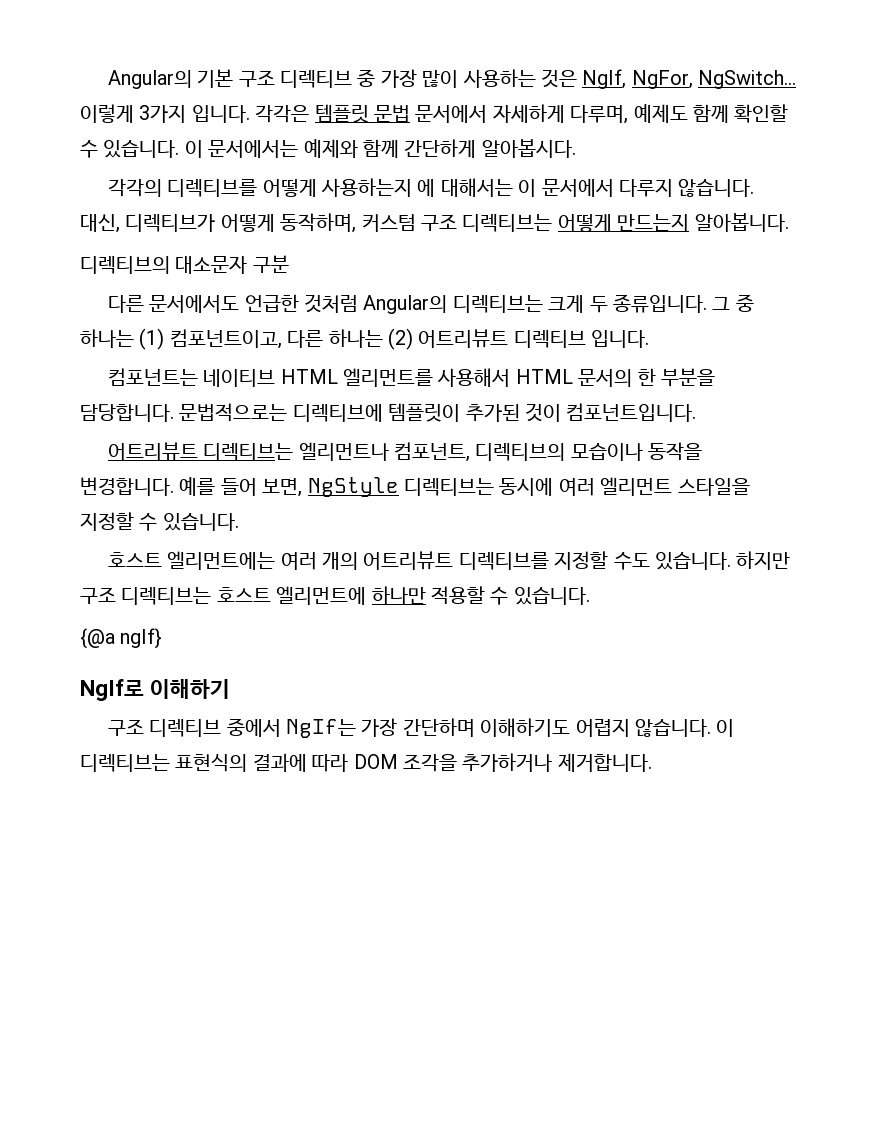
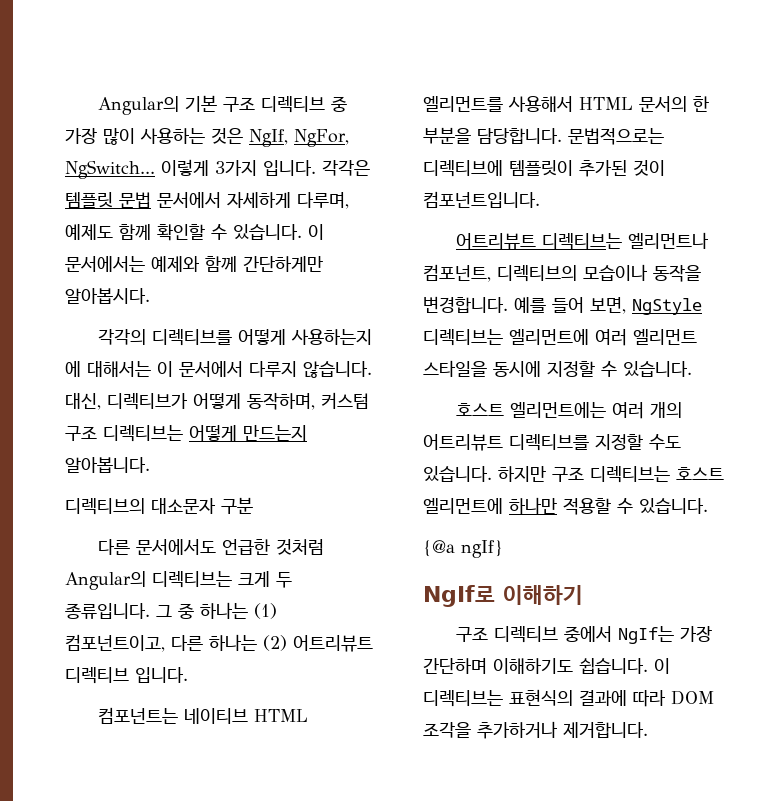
- 이 문서에서는 예제와 함께 간단하게 알아봅시다.
+ 이 문서에서는 예제와 함께 간단하게만 알아봅시다.
- 예를 들어 보면, NgStyle 디렉티브는 동시에 여러 엘리먼트 스타일을 지정할 수 있습니다.
+ 예를 들어 보면, NgStyle 디렉티브는 엘리먼트에 여러 엘리먼트 스타일을 동시에 지정할 수 있습니다.
- 구조 디렉티브 중에서 NgIf는 가장 간단하며 이해하기도 어렵지 않습니다.
+ 구조 디렉티브 중에서 NgIf는 가장 간단하며 이해하기도 쉽습니다.

